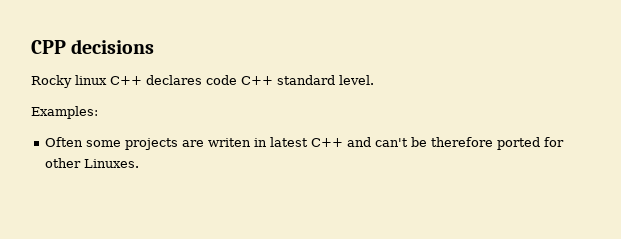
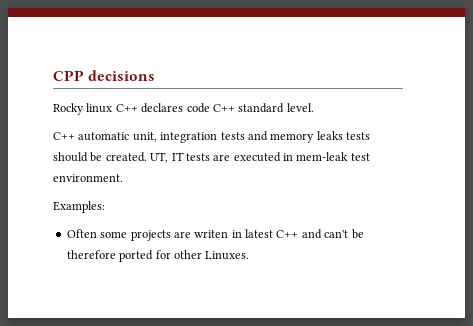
+ C++ automatic unit, integration tests and memory leaks tests should be created. UT, IT tests are executed in mem-leak test environment.

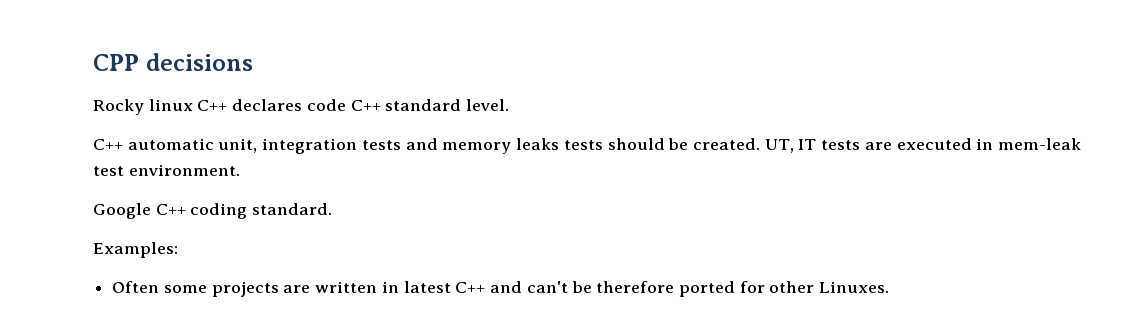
+ Google C++ coding standard.
- Often some projects are writen in latest C++ and can't be therefore ported for other Linuxes.
+ Often some projects are written in latest C++ and can't be therefore ported for other Linuxes.

